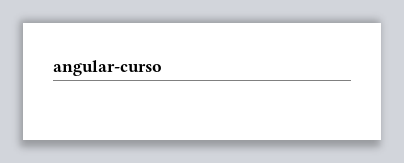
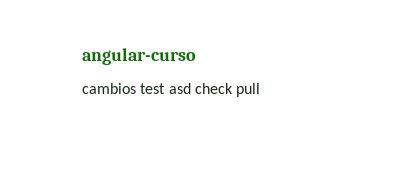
+ cambios test asd check pull

